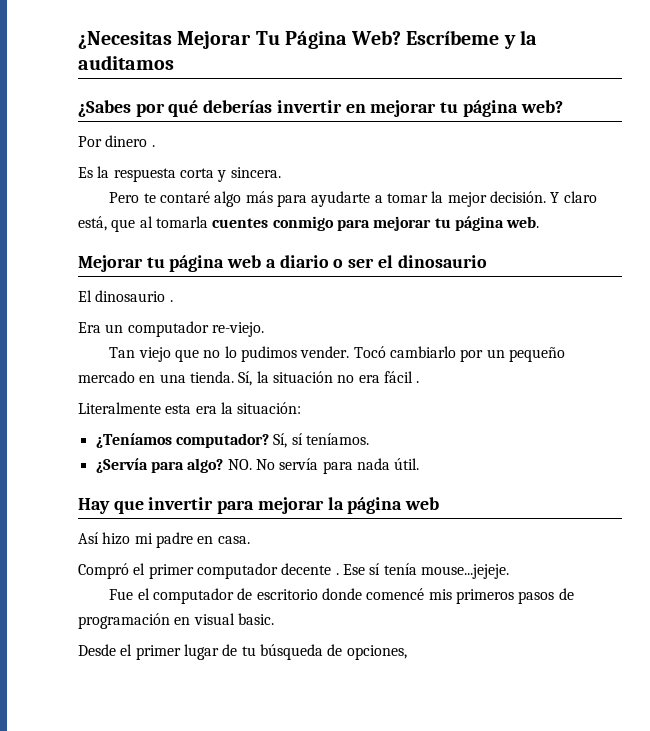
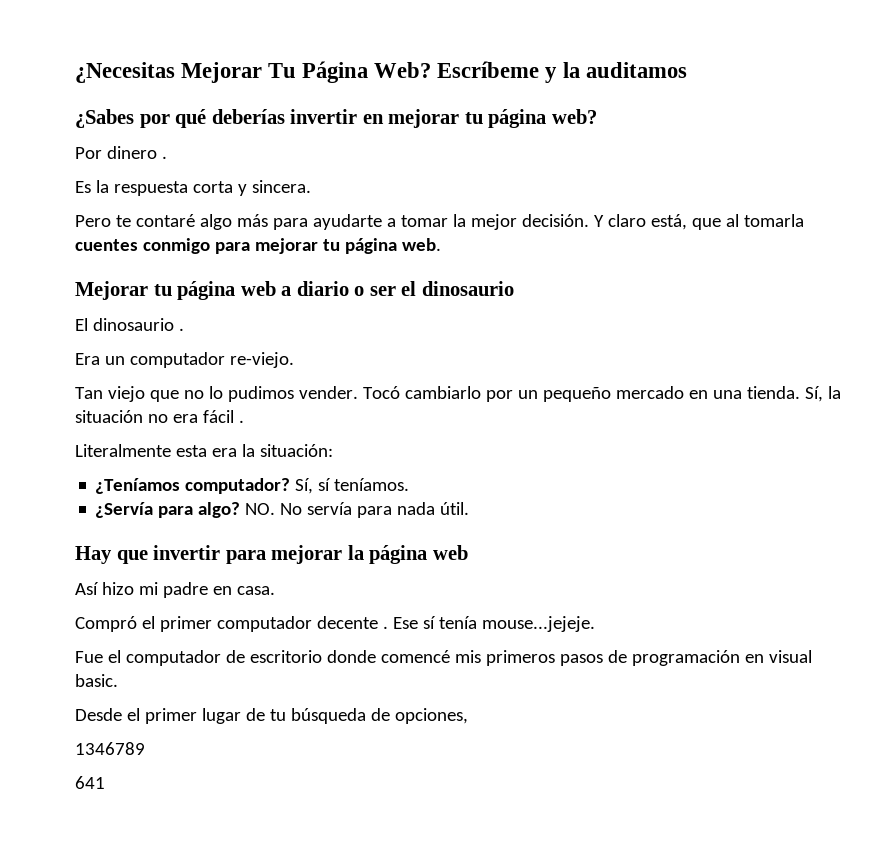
+ 1346789
+ 641

